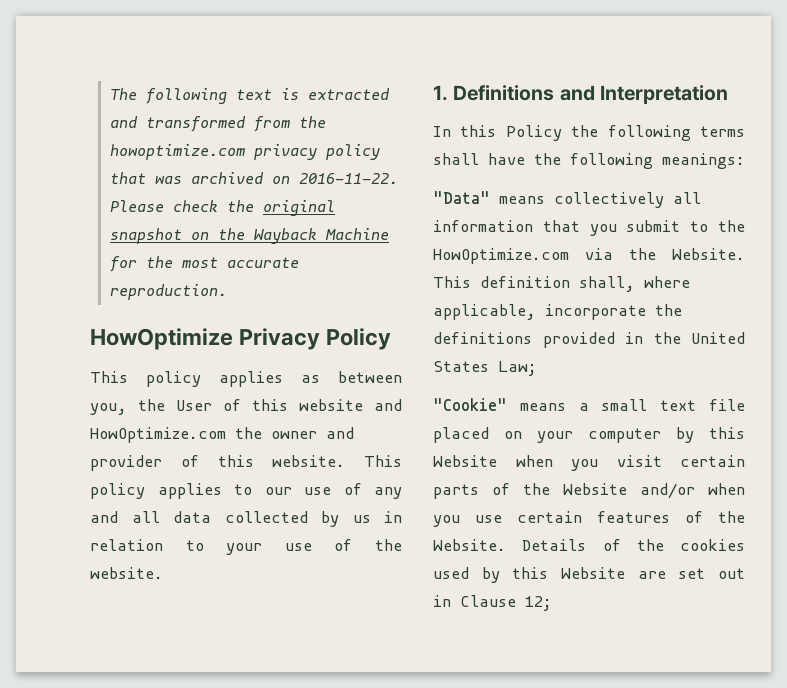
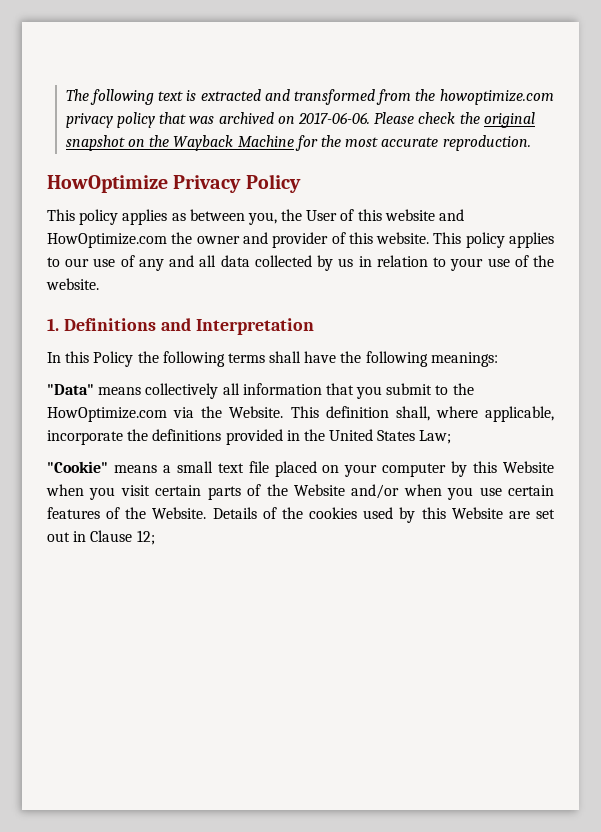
- The following text is extracted and transformed from the howoptimize.com privacy policy that was archived on 2016-11-22.
+ The following text is extracted and transformed from the howoptimize.com privacy policy that was archived on 2017-06-06.

